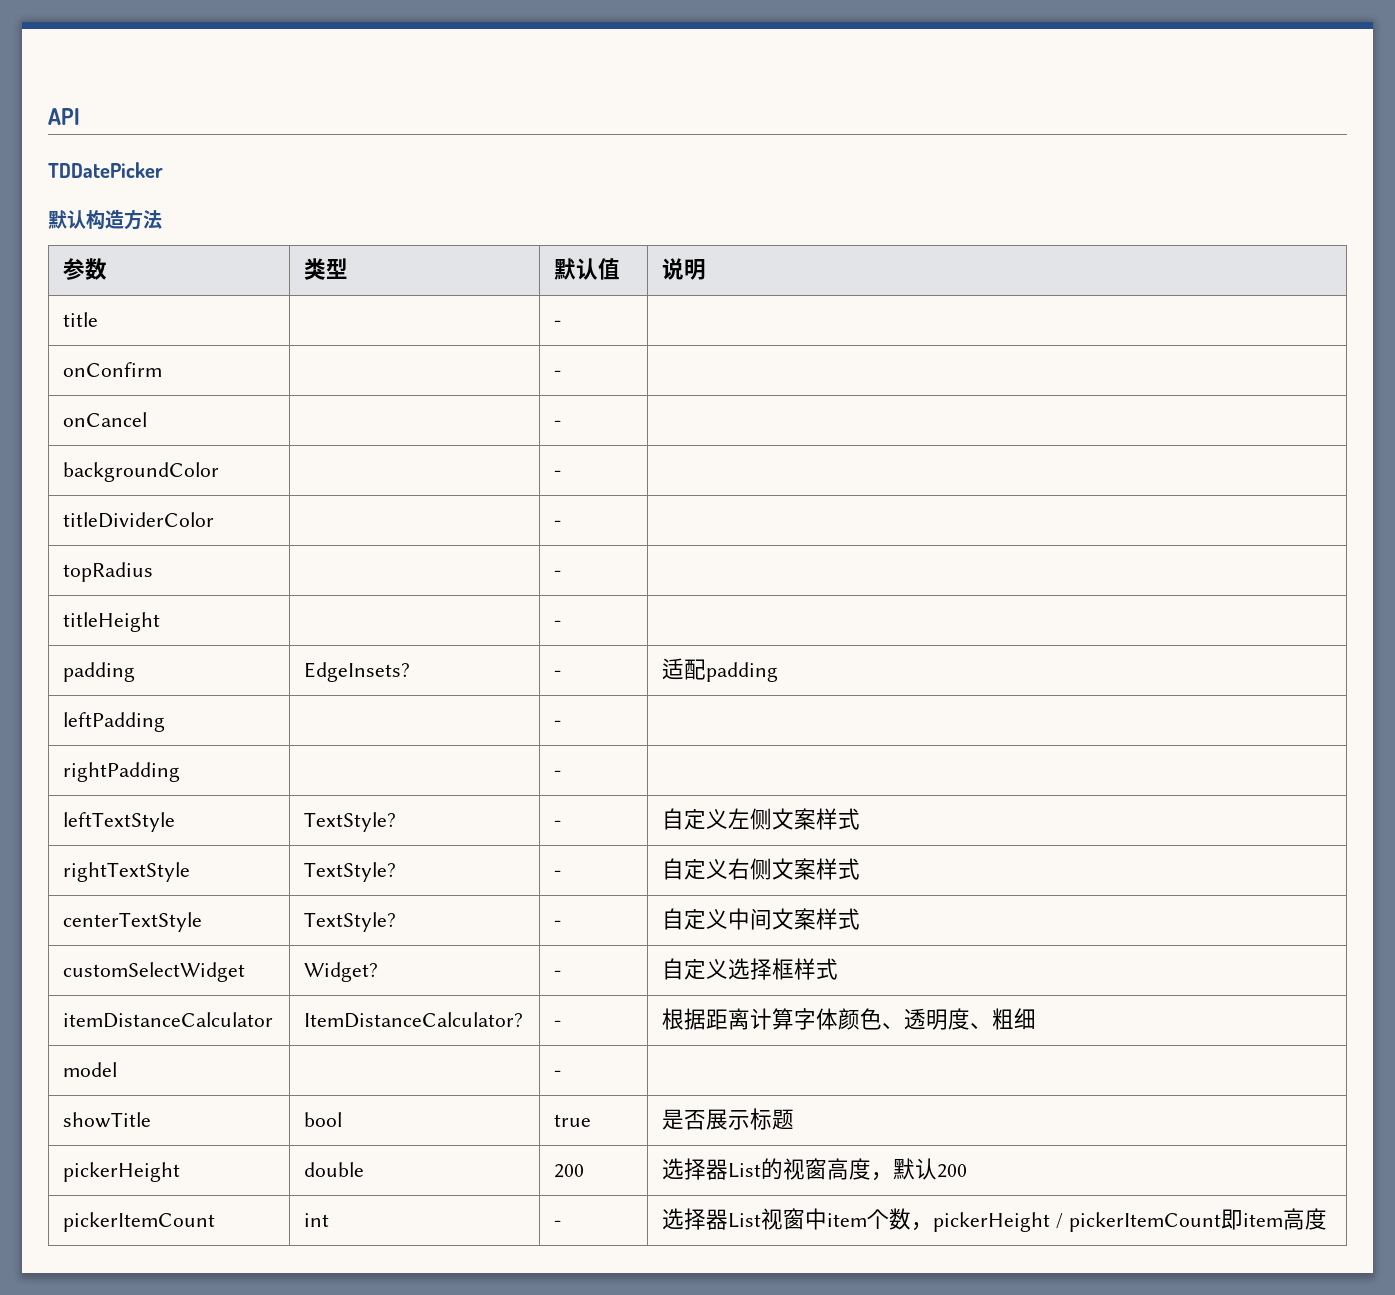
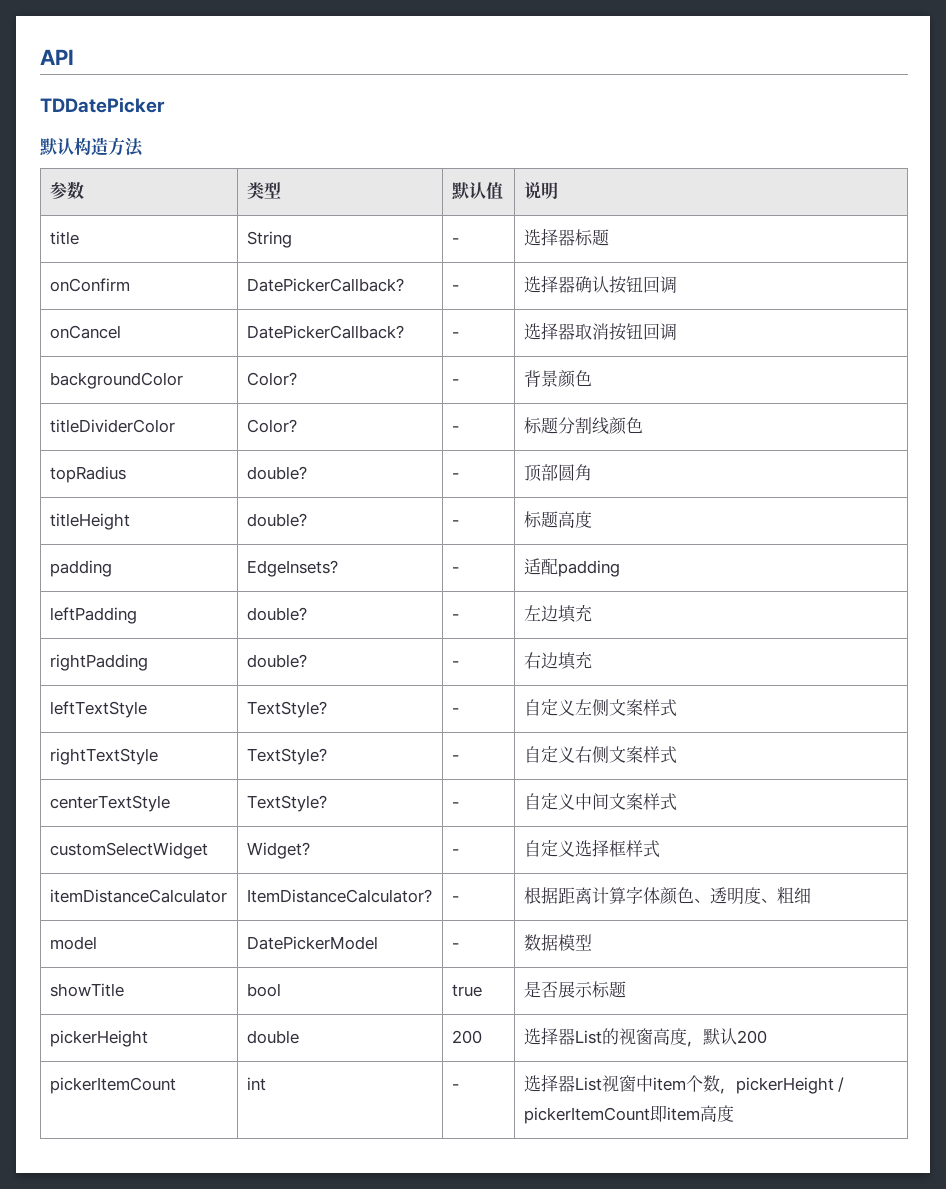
- title | | - |
+ title | String | - | 选择器标题
- onConfirm | | - |
+ onConfirm | DatePickerCallback? | - | 选择器确认按钮回调
- onCancel | | - |
+ onCancel | DatePickerCallback? | - | 选择器取消按钮回调
- backgroundColor | | - |
+ backgroundColor | Color? | - | 背景颜色
- titleDividerColor | | - |
+ titleDividerColor | Color? | - | 标题分割线颜色
- topRadius | | - |
+ topRadius | double? | - | 顶部圆角
- titleHeight | | - |
+ titleHeight | double? | - | 标题高度
- leftPadding | | - |
+ leftPadding | double? | - | 左边填充
- rightPadding | | - |
+ rightPadding | double? | - | 右边填充
- model | | - |
+ model | DatePickerModel | - | 数据模型

